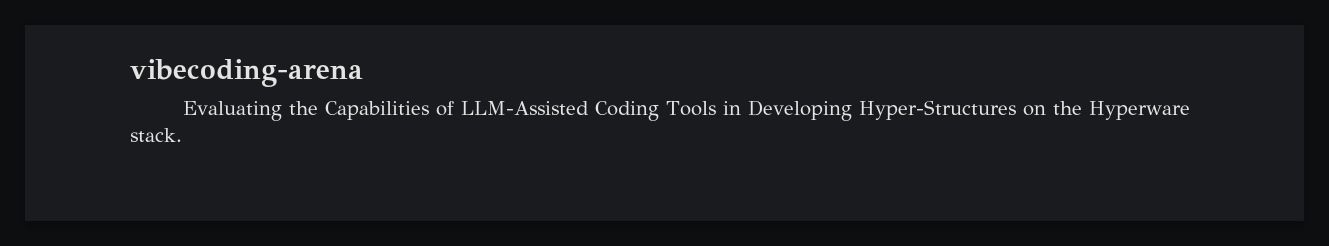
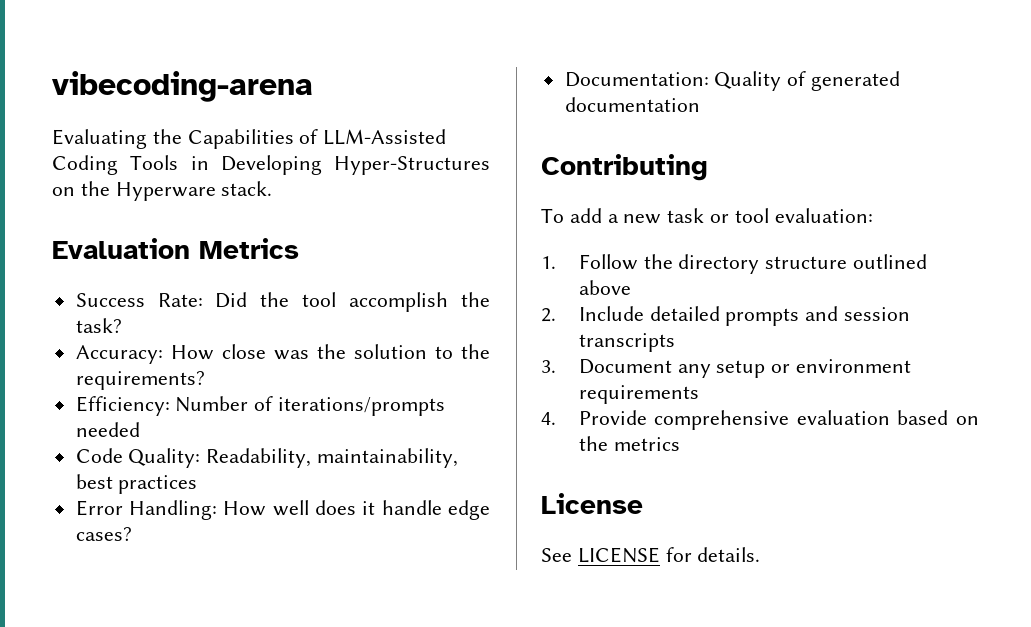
+ Evaluation Metrics
+ Success Rate: Did the tool accomplish the task?
+ Accuracy: How close was the solution to the requirements?
+ Efficiency: Number of iterations/prompts needed
+ Code Quality: Readability, maintainability, best practices
+ Error Handling: How well does it handle edge cases?
+ Documentation: Quality of generated documentation
+ Contributing
+ To add a new task or tool evaluation:
+ 1. Follow the directory structure outlined above
+ 2. Include detailed prompts and session transcripts
+ 3. Document any setup or environment requirements
+ 4. Provide comprehensive evaluation based on the metrics
+ License
+ See LICENSE for details.

